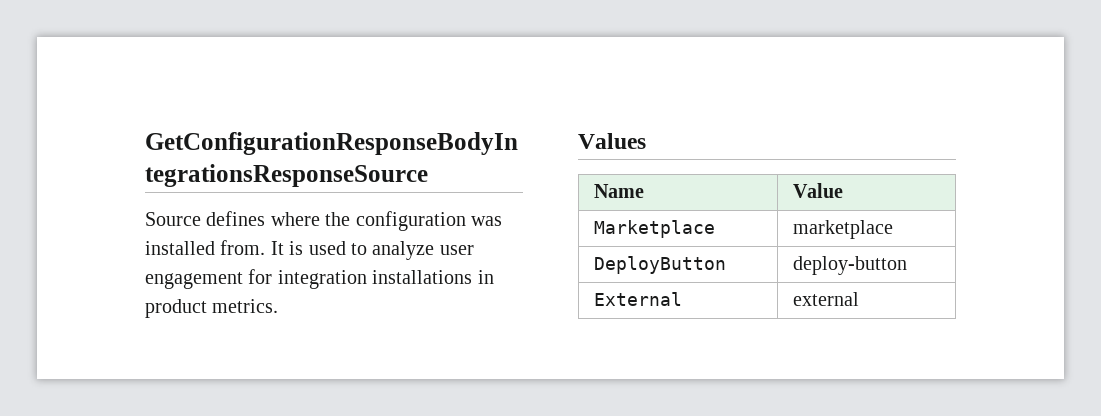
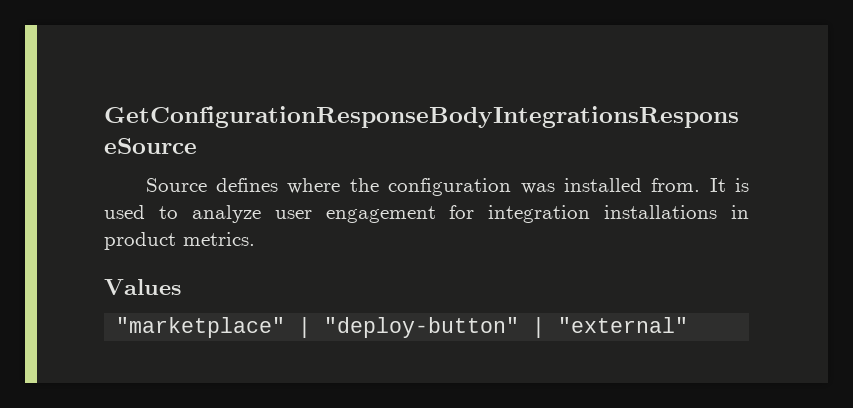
- Name | Value
- Marketplace | marketplace
- DeployButton | deploy-button
- External | external
+ "marketplace" | "deploy-button" | "external"

